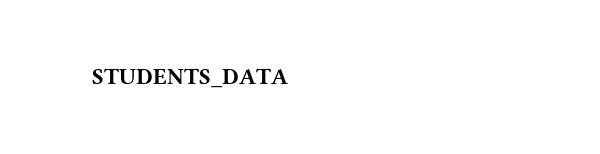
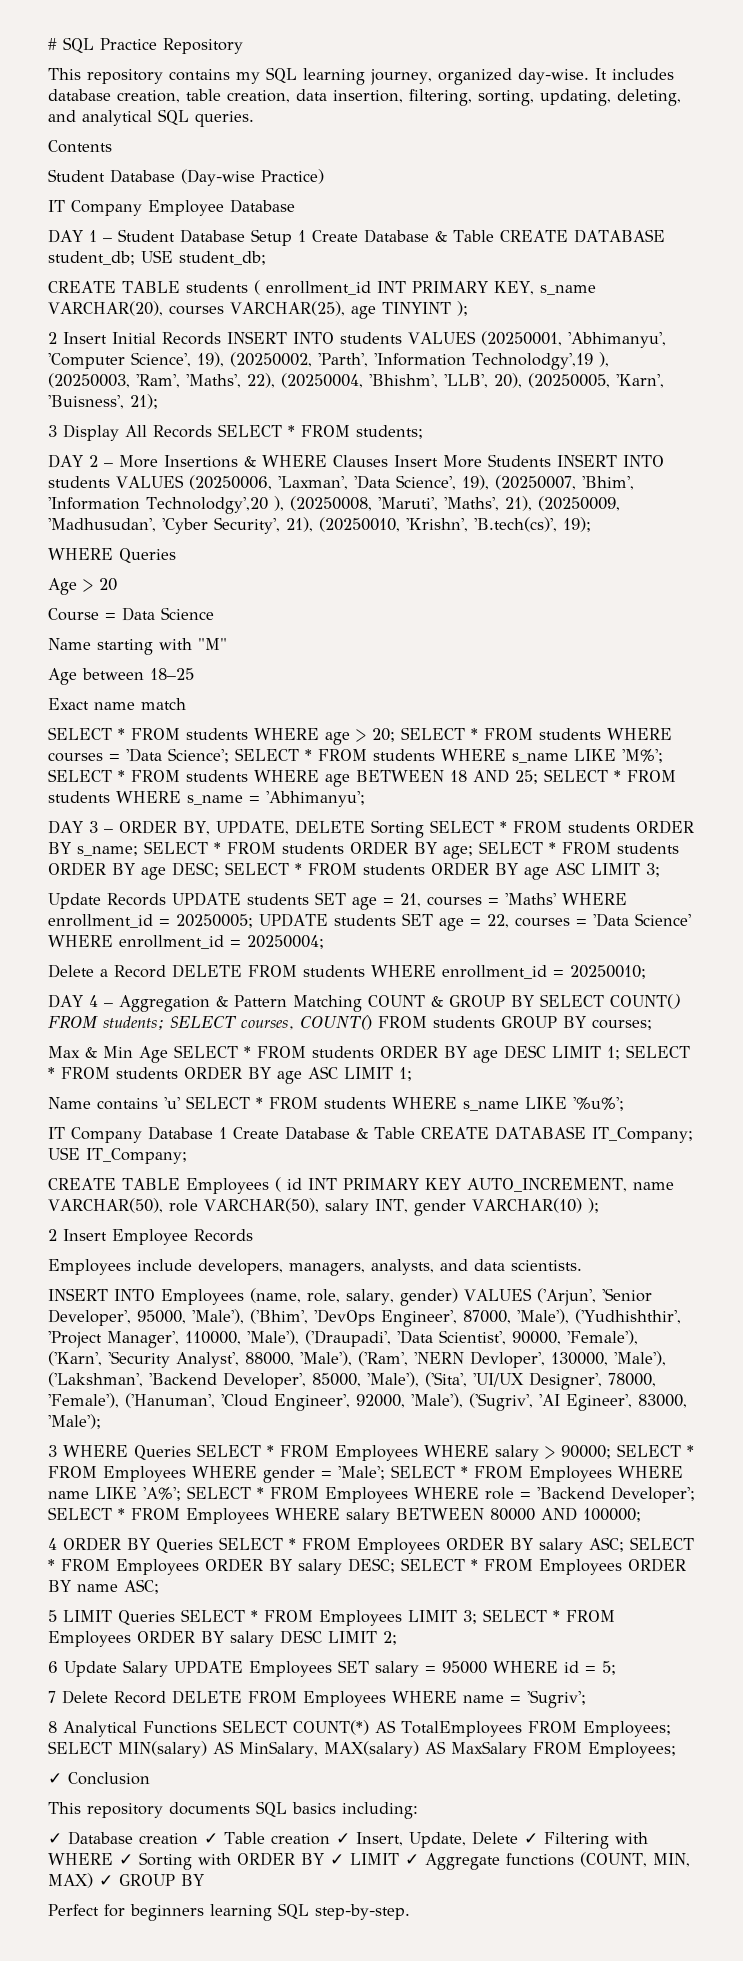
- STUDENTS_DATA
+ # SQL Practice Repository
+ This repository contains my SQL learning journey, organized day-wise. It includes database creation, table creation, data insertion, filtering, sorting, updating, deleting, and analytical SQL queries.
+ Contents
+ Student Database (Day-wise Practice)
+ IT Company Employee Database
+ DAY 1 – Student Database Setup 1 Create Database & Table CREATE DATABASE student_db; USE student_db;
+ CREATE TABLE students ( enrollment_id INT PRIMARY KEY, s_name VARCHAR(20), courses VARCHAR(25), age TINYINT );
+ 2 Insert Initial Records INSERT INTO students VALUES (20250001, 'Abhimanyu', 'Computer Science', 19), (20250002, 'Parth', 'Information Technolodgy',19 ), (20250003, 'Ram', 'Maths', 22), (20250004, 'Bhishm', 'LLB', 20), (20250005, 'Karn', 'Buisness', 21);
+ 3 Display All Records SELECT * FROM students;
+ DAY 2 – More Insertions & WHERE Clauses Insert More Students INSERT INTO students VALUES (20250006, 'Laxman', 'Data Science', 19), (20250007, 'Bhim', 'Information Technolodgy',20 ), (20250008, 'Maruti', 'Maths', 21), (20250009, 'Madhusudan', 'Cyber Security', 21), (20250010, 'Krishn', 'B.tech(cs)', 19);
+ WHERE Queries
+ Age > 20
+ Course = Data Science
+ Name starting with "M"
+ Age between 18–25
+ Exact name match
+ SELECT * FROM students WHERE age > 20; SELECT * FROM students WHERE courses = 'Data Science'; SELECT * FROM students WHERE s_name LIKE 'M%'; SELECT * FROM students WHERE age BETWEEN 18 AND 25; SELECT * FROM students WHERE s_name = 'Abhimanyu';
+ DAY 3 – ORDER BY, UPDATE, DELETE Sorting SELECT * FROM students ORDER BY s_name; SELECT * FROM students ORDER BY age; SELECT * FROM students ORDER BY age DESC; SELECT * FROM students ORDER BY age ASC LIMIT 3;
+ Update Records UPDATE students SET age = 21, courses = 'Maths' WHERE enrollment_id = 20250005; UPDATE students SET age = 22, courses = 'Data Science' WHERE enrollment_id = 20250004;
+ Delete a Record DELETE FROM students WHERE enrollment_id = 20250010;
+ DAY 4 – Aggregation & Pattern Matching COUNT & GROUP BY SELECT COUNT() FROM students; SELECT courses, COUNT() FROM students GROUP BY courses;
+ Max & Min Age SELECT * FROM students ORDER BY age DESC LIMIT 1; SELECT * FROM students ORDER BY age ASC LIMIT 1;
+ Name contains 'u' SELECT * FROM students WHERE s_name LIKE '%u%';
+ IT Company Database 1 Create Database & Table CREATE DATABASE IT_Company; USE IT_Company;
+ CREATE TABLE Employees ( id INT PRIMARY KEY AUTO_INCREMENT, name VARCHAR(50), role VARCHAR(50), salary INT, gender VARCHAR(10) );
+ 2 Insert Employee Records
+ Employees include developers, managers, analysts, and data scientists.
+ INSERT INTO Employees (name, role, salary, gender) VALUES ('Arjun', 'Senior Developer', 95000, 'Male'), ('Bhim', 'DevOps Engineer', 87000, 'Male'), ('Yudhishthir', 'Project Manager', 110000, 'Male'), ('Draupadi', 'Data Scientist', 90000, 'Female'), ('Karn', 'Security Analyst', 88000, 'Male'), ('Ram', 'NERN Devloper', 130000, 'Male'), ('Lakshman', 'Backend Developer', 85000, 'Male'), ('Sita', 'UI/UX Designer', 78000, 'Female'), ('Hanuman', 'Cloud Engineer', 92000, 'Male'), ('Sugriv', 'AI Egineer', 83000, 'Male');
+ 3 WHERE Queries SELECT * FROM Employees WHERE salary > 90000; SELECT * FROM Employees WHERE gender = 'Male'; SELECT * FROM Employees WHERE name LIKE 'A%'; SELECT * FROM Employees WHERE role = 'Backend Developer'; SELECT * FROM Employees WHERE salary BETWEEN 80000 AND 100000;
+ 4 ORDER BY Queries SELECT * FROM Employees ORDER BY salary ASC; SELECT * FROM Employees ORDER BY salary DESC; SELECT * FROM Employees ORDER BY name ASC;
+ 5 LIMIT Queries SELECT * FROM Employees LIMIT 3; SELECT * FROM Employees ORDER BY salary DESC LIMIT 2;
+ 6 Update Salary UPDATE Employees SET salary = 95000 WHERE id = 5;
+ 7 Delete Record DELETE FROM Employees WHERE name = 'Sugriv';
+ 8 Analytical Functions SELECT COUNT(*) AS TotalEmployees FROM Employees; SELECT MIN(salary) AS MinSalary, MAX(salary) AS MaxSalary FROM Employees;
+ ✓ Conclusion
+ This repository documents SQL basics including:
+ ✓ Database creation ✓ Table creation ✓ Insert, Update, Delete ✓ Filtering with WHERE ✓ Sorting with ORDER BY ✓ LIMIT ✓ Aggregate functions (COUNT, MIN, MAX) ✓ GROUP BY
+ Perfect for beginners learning SQL step-by-step.

